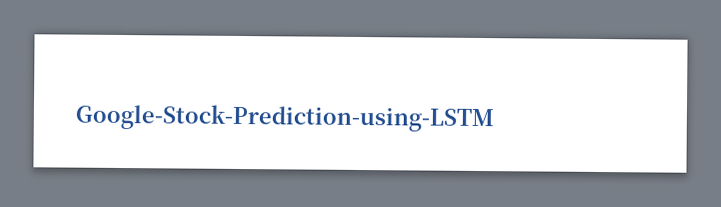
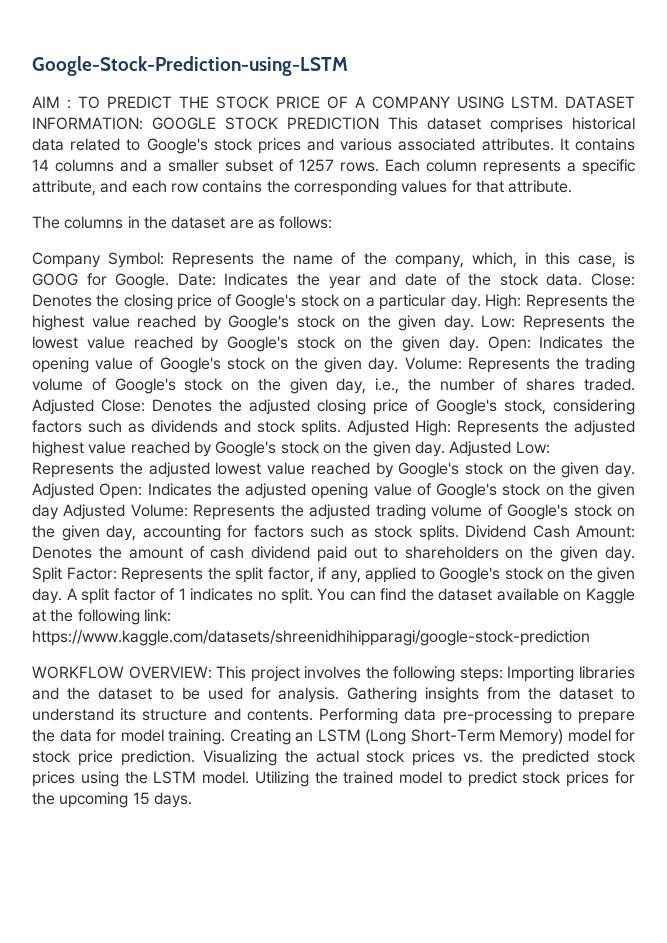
+ AIM : TO PREDICT THE STOCK PRICE OF A COMPANY USING LSTM. DATASET INFORMATION: GOOGLE STOCK PREDICTION This dataset comprises historical data related to Google's stock prices and various associated attributes. It contains 14 columns and a smaller subset of 1257 rows. Each column represents a specific attribute, and each row contains the corresponding values for that attribute.
+ The columns in the dataset are as follows:
+ Company Symbol: Represents the name of the company, which, in this case, is GOOG for Google. Date: Indicates the year and date of the stock data. Close: Denotes the closing price of Google's stock on a particular day. High: Represents the highest value reached by Google's stock on the given day. Low: Represents the lowest value reached by Google's stock on the given day. Open: Indicates the opening value of Google's stock on the given day. Volume: Represents the trading volume of Google's stock on the given day, i.e., the number of shares traded. Adjusted Close: Denotes the adjusted closing price of Google's stock, considering factors such as dividends and stock splits. Adjusted High: Represents the adjusted highest value reached by Google's stock on the given day. Adjusted Low: Represents the adjusted lowest value reached by Google's stock on the given day. Adjusted Open: Indicates the adjusted opening value of Google's stock on the given day Adjusted Volume: Represents the adjusted trading volume of Google's stock on the given day, accounting for factors such as stock splits. Dividend Cash Amount: Denotes the amount of cash dividend paid out to shareholders on the given day. Split Factor: Represents the split factor, if any, applied to Google's stock on the given day. A split factor of 1 indicates no split. You can find the dataset available on Kaggle at the following link: https://www.kaggle.com/datasets/shreenidhihipparagi/google-stock-prediction
+ WORKFLOW OVERVIEW: This project involves the following steps: Importing libraries and the dataset to be used for analysis. Gathering insights from the dataset to understand its structure and contents. Performing data pre-processing to prepare the data for model training. Creating an LSTM (Long Short-Term Memory) model for stock price prediction. Visualizing the actual stock prices vs. the predicted stock prices using the LSTM model. Utilizing the trained model to predict stock prices for the upcoming 15 days.

